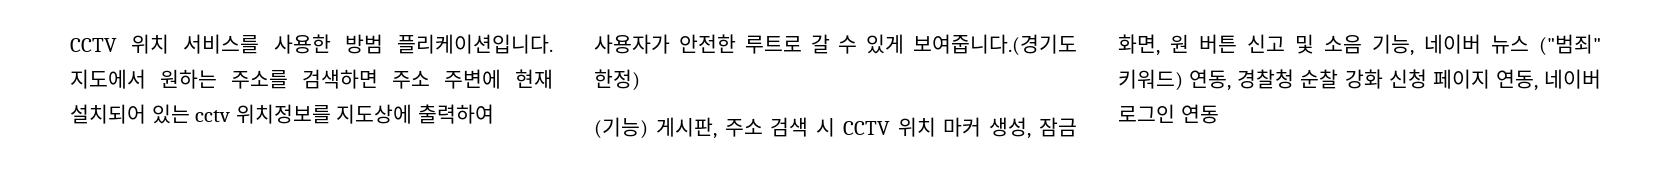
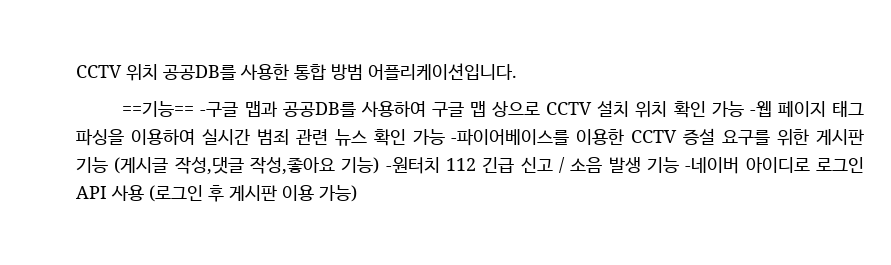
- CCTV 위치 서비스를 사용한 방범 플리케이션입니다. 지도에서 원하는 주소를 검색하면 주소 주변에 현재 설치되어 있는 cctv 위치정보를 지도상에 출력하여 사용자가 안전한 루트로 갈 수 있게 보여줍니다.(경기도 한정)
- (기능) 게시판, 주소 검색 시 CCTV 위치 마커 생성, 잠금 화면, 원 버튼 신고 및 소음 기능, 네이버 뉴스 ("범죄" 키워드) 연동, 경찰청 순찰 강화 신청 페이지 연동, 네이버 로그인 연동
+ CCTV 위치 공공DB를 사용한 통합 방범 어플리케이션입니다.
+ ==기능== -구글 맵과 공공DB를 사용하여 구글 맵 상으로 CCTV 설치 위치 확인 가능 -웹 페이지 태그 파싱을 이용하여 실시간 범죄 관련 뉴스 확인 가능 -파이어베이스를 이용한 CCTV 증설 요구를 위한 게시판 기능 (게시글 작성,댓글 작성,좋아요 기능) -원터치 112 긴급 신고 / 소음 발생 기능 -네이버 아이디로 로그인 API 사용 (로그인 후 게시판 이용 가능)

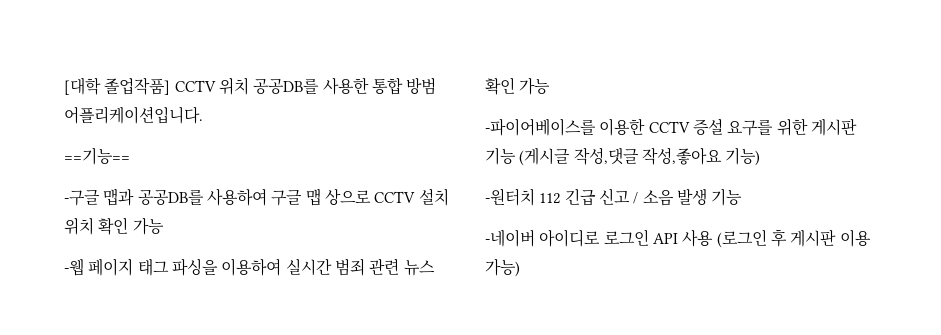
- CCTV 위치 공공DB를 사용한 통합 방범 어플리케이션입니다.
+ [대학 졸업작품] CCTV 위치 공공DB를 사용한 통합 방범 어플리케이션입니다.
- ==기능== -구글 맵과 공공DB를 사용하여 구글 맵 상으로 CCTV 설치 위치 확인 가능 -웹 페이지 태그 파싱을 이용하여 실시간 범죄 관련 뉴스 확인 가능 -파이어베이스를 이용한 CCTV 증설 요구를 위한 게시판 기능 (게시글 작성,댓글 작성,좋아요 기능) -원터치 112 긴급 신고 / 소음 발생 기능 -네이버 아이디로 로그인 API 사용 (로그인 후 게시판 이용 가능)
+ ==기능==
+ -구글 맵과 공공DB를 사용하여 구글 맵 상으로 CCTV 설치 위치 확인 가능
+ -웹 페이지 태그 파싱을 이용하여 실시간 범죄 관련 뉴스 확인 가능
+ -파이어베이스를 이용한 CCTV 증설 요구를 위한 게시판 기능 (게시글 작성,댓글 작성,좋아요 기능)
+ -원터치 112 긴급 신고 / 소음 발생 기능
+ -네이버 아이디로 로그인 API 사용 (로그인 후 게시판 이용 가능)

